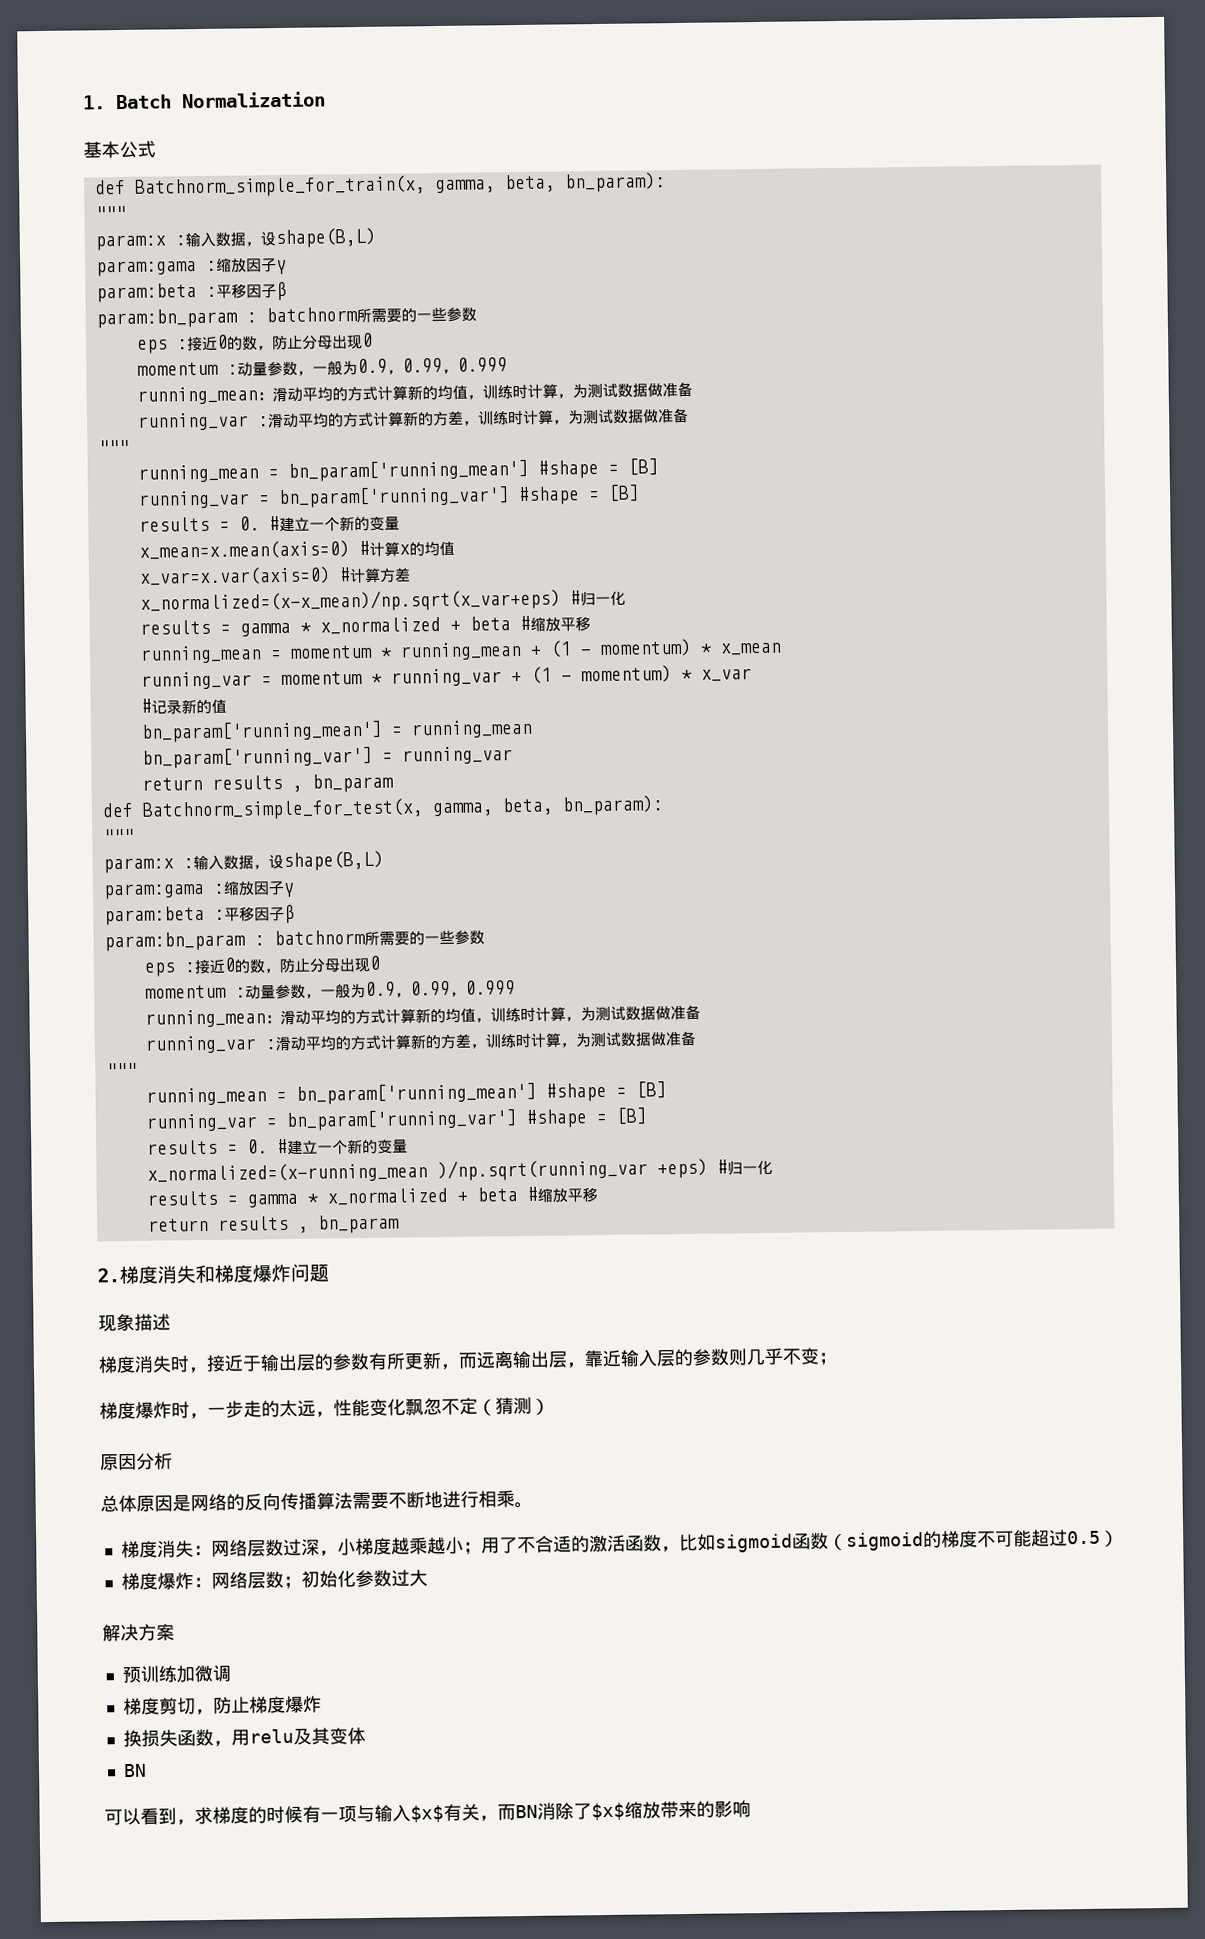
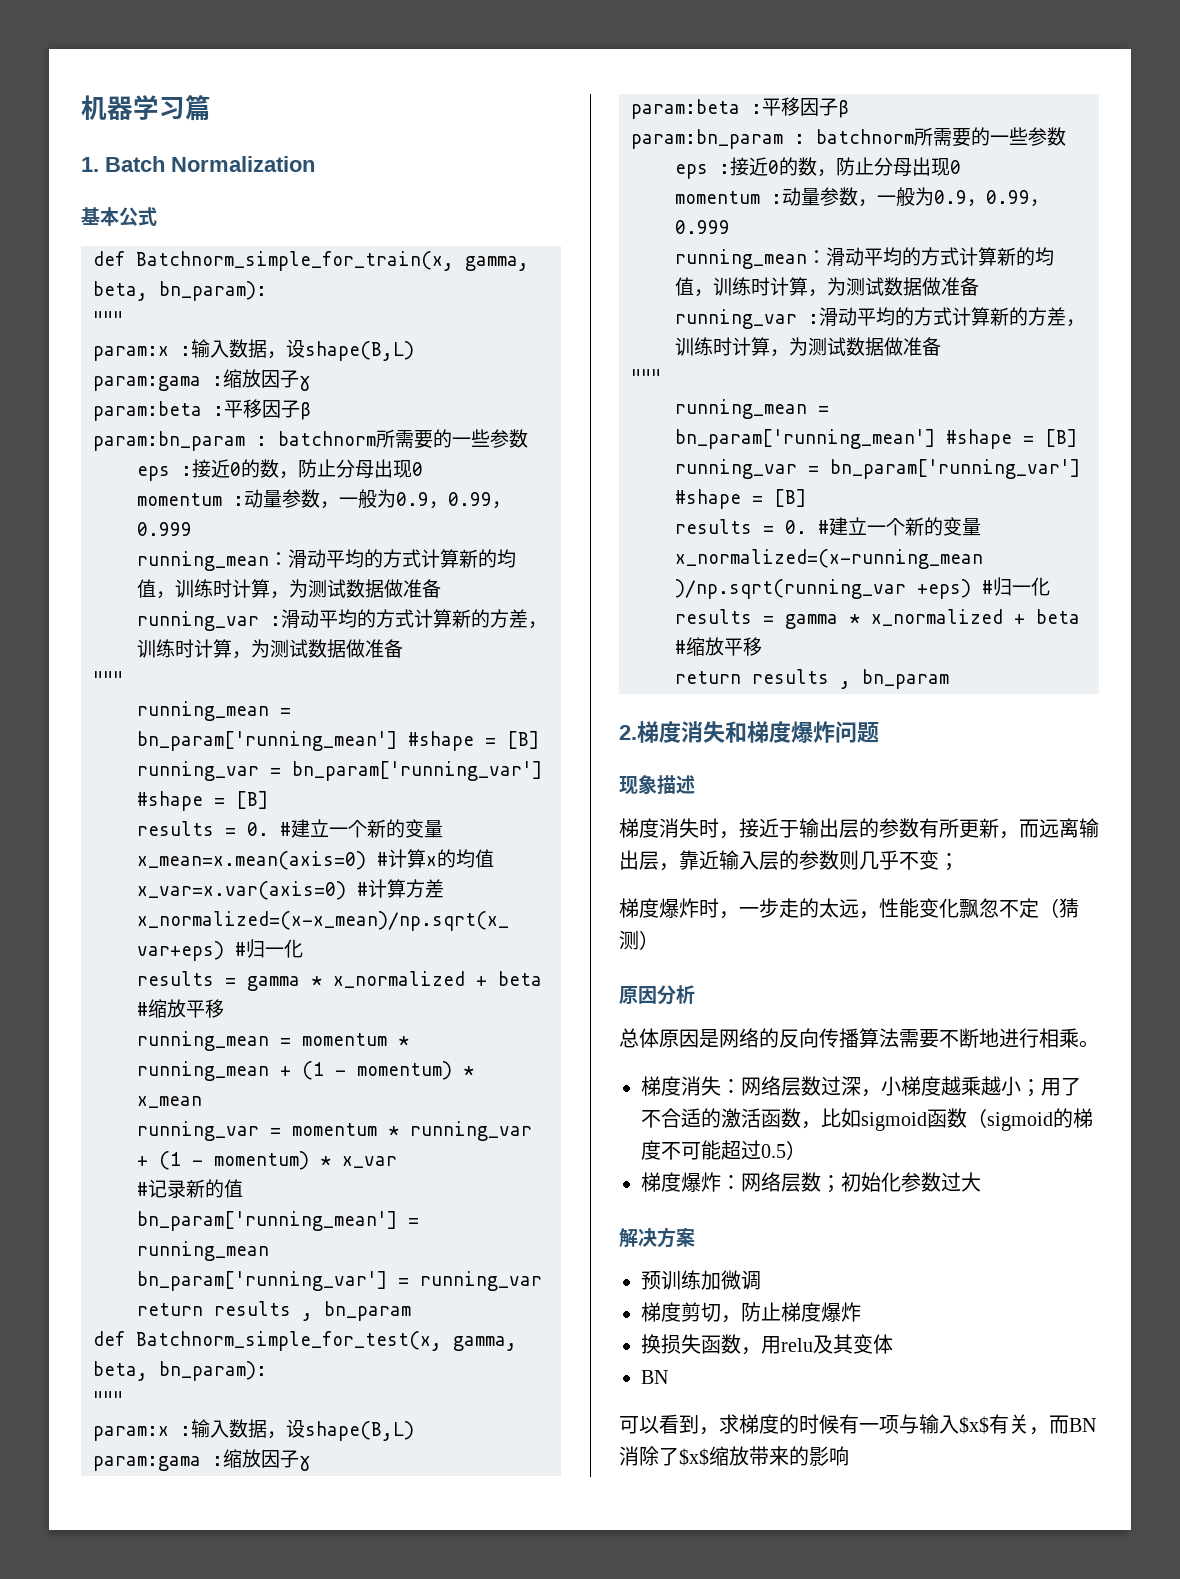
+ 机器学习篇

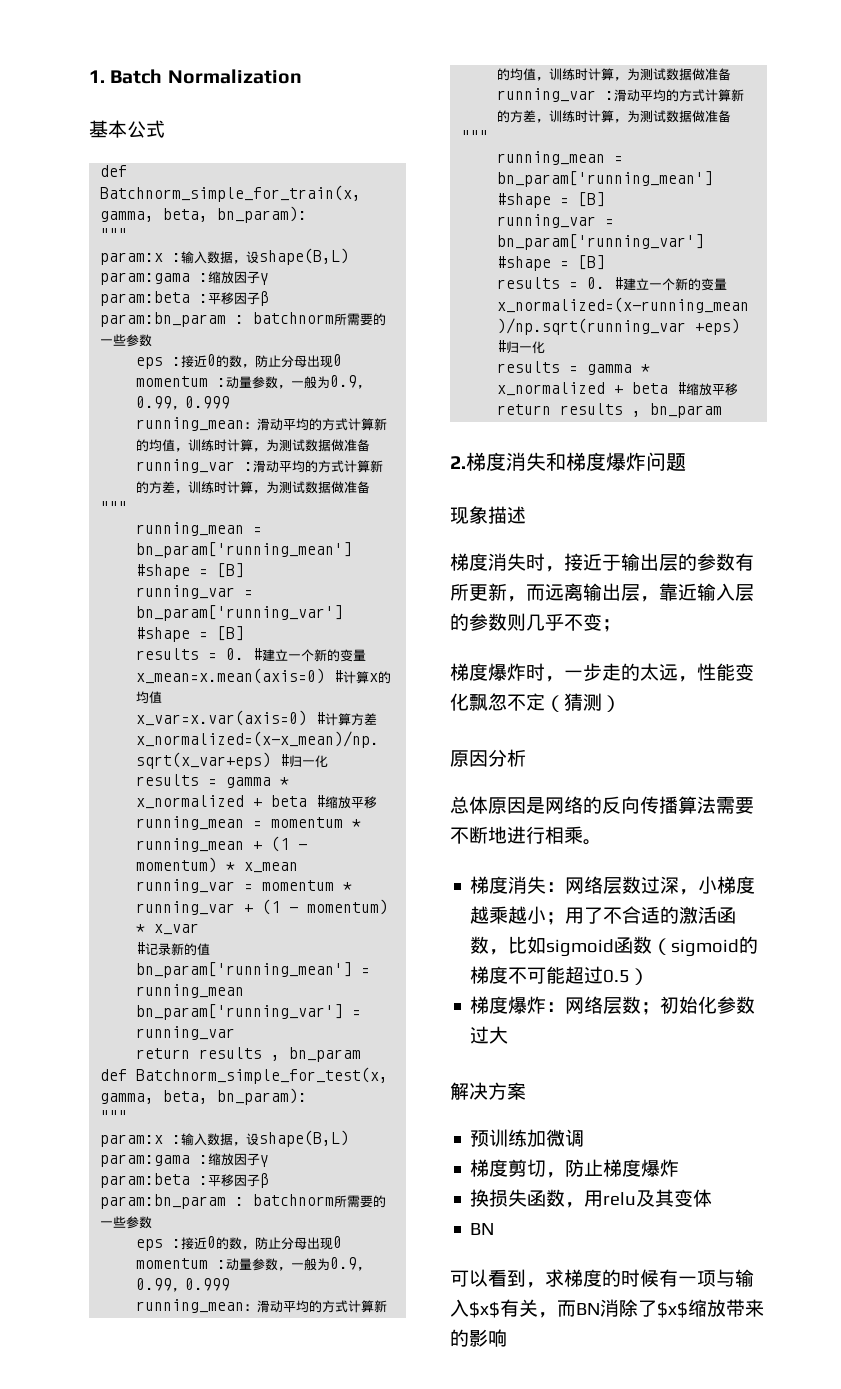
- 机器学习篇

